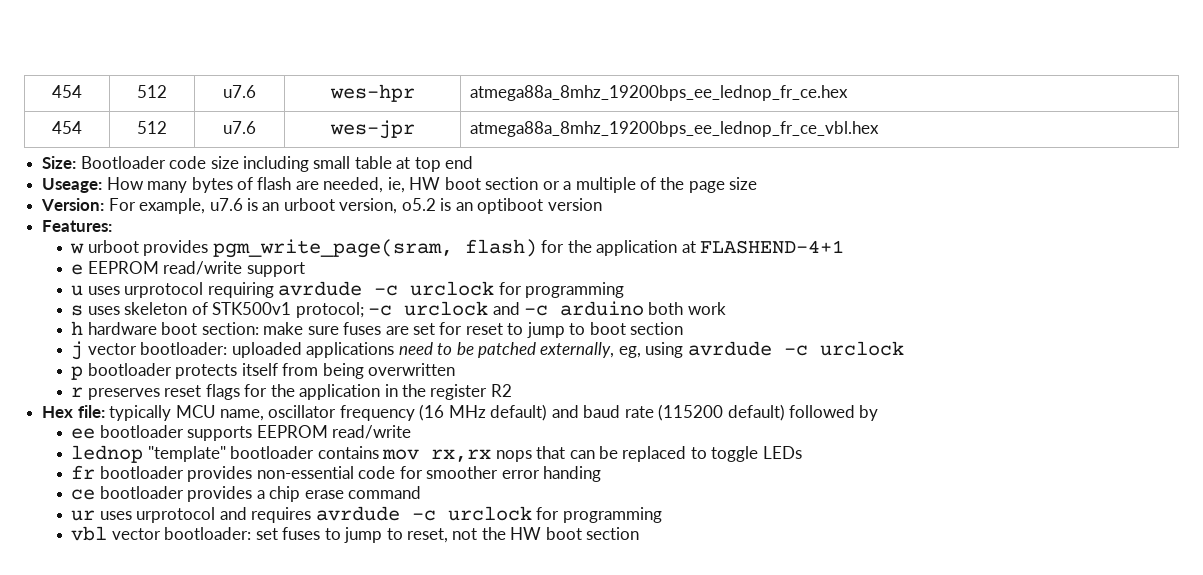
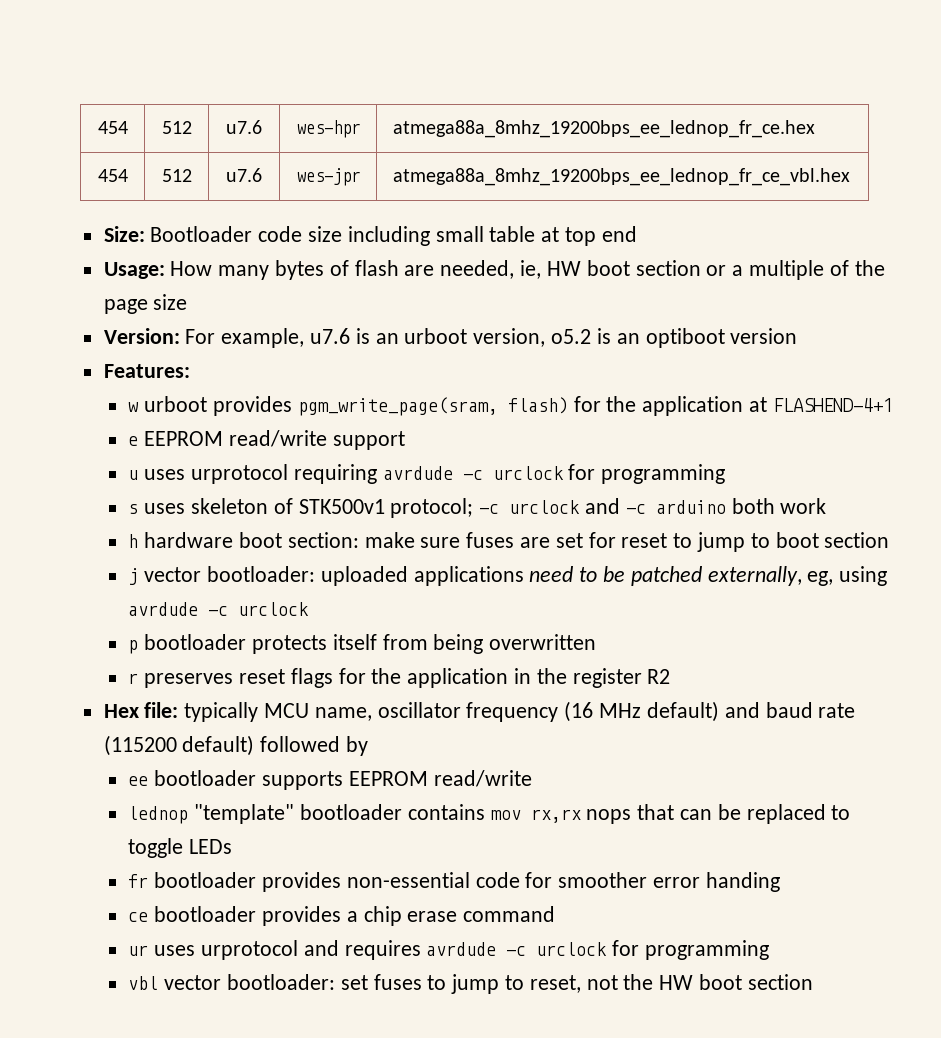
- Useage: How many bytes of flash are needed, ie, HW boot section or a multiple of the page size
+ Usage: How many bytes of flash are needed, ie, HW boot section or a multiple of the page size

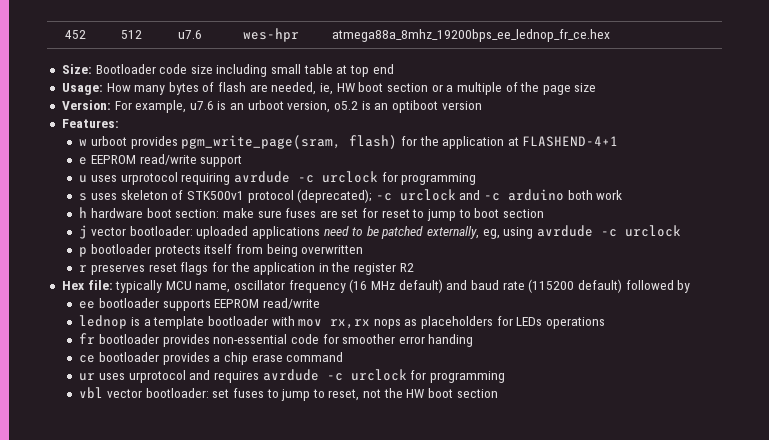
- 454 | 512 | u7.6 | wes-hpr | atmega88a_8mhz_19200bps_ee_lednop_fr_ce.hex
+ 452 | 512 | u7.6 | wes-hpr | atmega88a_8mhz_19200bps_ee_lednop_fr_ce.hex
- 454 | 512 | u7.6 | wes-jpr | atmega88a_8mhz_19200bps_ee_lednop_fr_ce_vbl.hex
- s uses skeleton of STK500v1 protocol; -c urclock and -c arduino both work
+ s uses skeleton of STK500v1 protocol (deprecated); -c urclock and -c arduino both work
- lednop "template" bootloader contains mov rx,rx nops that can be replaced to toggle LEDs
+ lednop is a template bootloader with mov rx,rx nops as placeholders for LEDs operations

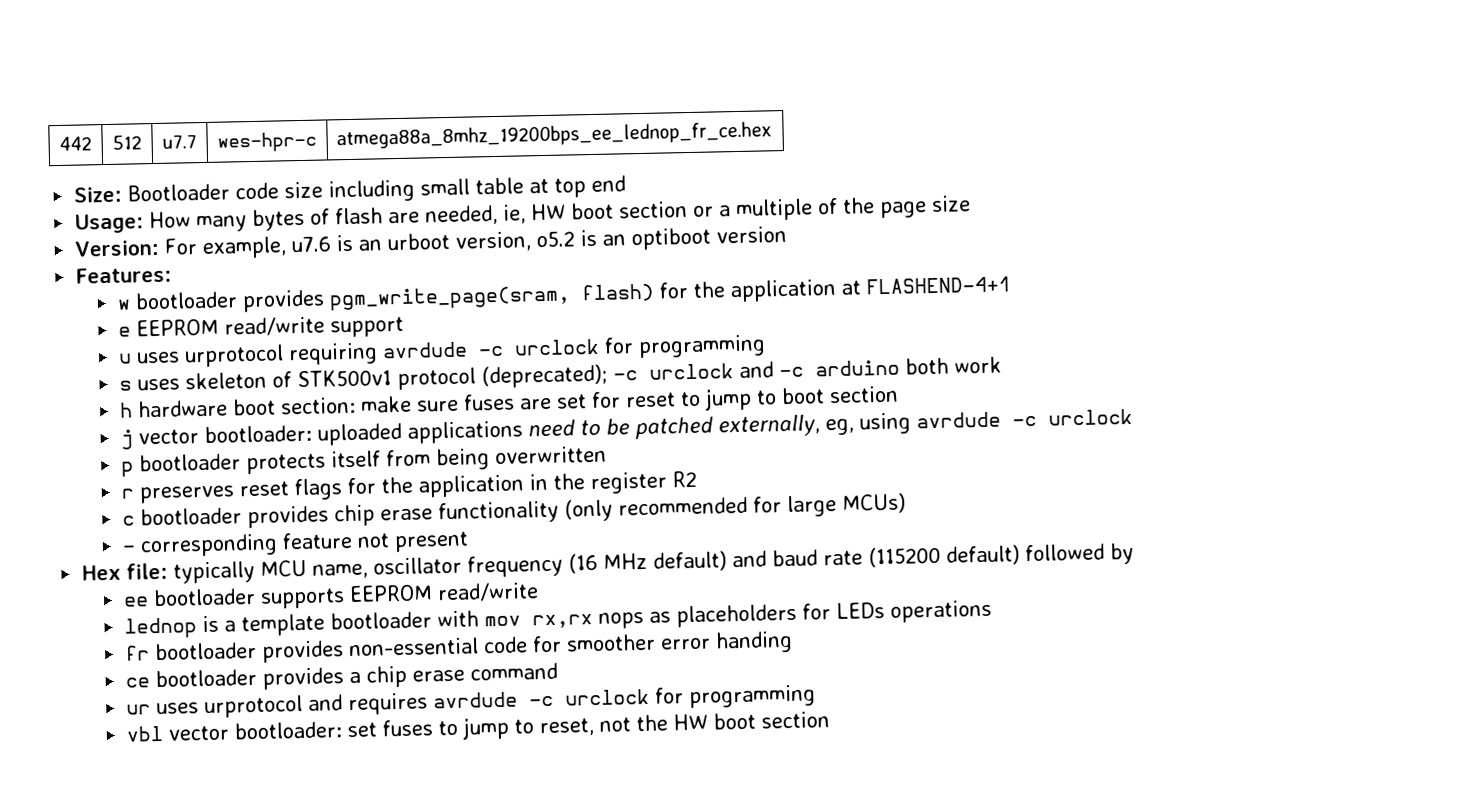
- 452 | 512 | u7.6 | wes-hpr | atmega88a_8mhz_19200bps_ee_lednop_fr_ce.hex
+ 442 | 512 | u7.7 | wes-hpr-c | atmega88a_8mhz_19200bps_ee_lednop_fr_ce.hex
- w urboot provides pgm_write_page(sram, flash) for the application at FLASHEND-4+1
+ w bootloader provides pgm_write_page(sram, flash) for the application at FLASHEND-4+1
+ c bootloader provides chip erase functionality (only recommended for large MCUs)
+ - corresponding feature not present

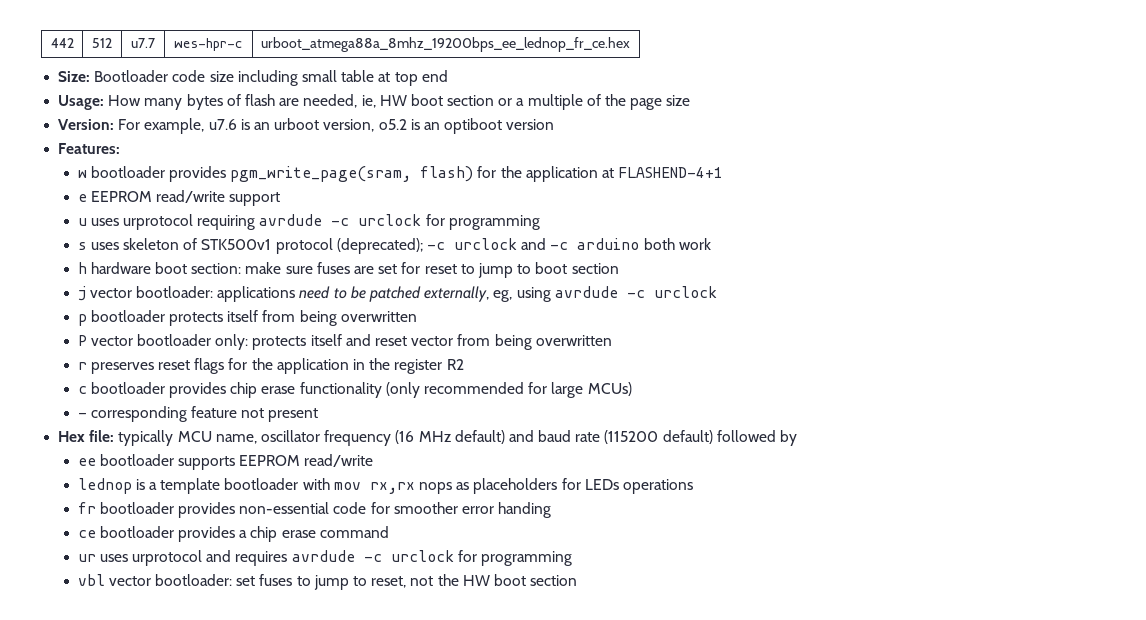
- 442 | 512 | u7.7 | wes-hpr-c | atmega88a_8mhz_19200bps_ee_lednop_fr_ce.hex
+ 442 | 512 | u7.7 | wes-hpr-c | urboot_atmega88a_8mhz_19200bps_ee_lednop_fr_ce.hex
- j vector bootloader: uploaded applications need to be patched externally, eg, using avrdude -c urclock
+ j vector bootloader: applications need to be patched externally, eg, using avrdude -c urclock
+ P vector bootloader only: protects itself and reset vector from being overwritten

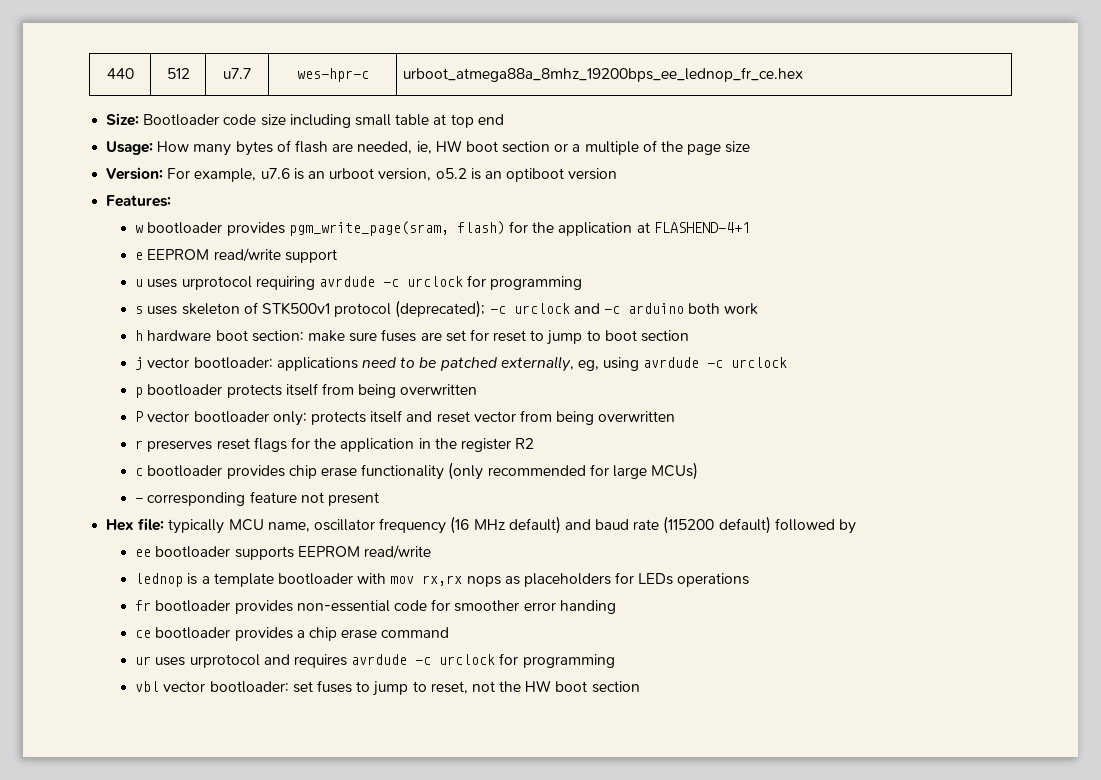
- 442 | 512 | u7.7 | wes-hpr-c | urboot_atmega88a_8mhz_19200bps_ee_lednop_fr_ce.hex
+ 440 | 512 | u7.7 | wes-hpr-c | urboot_atmega88a_8mhz_19200bps_ee_lednop_fr_ce.hex

